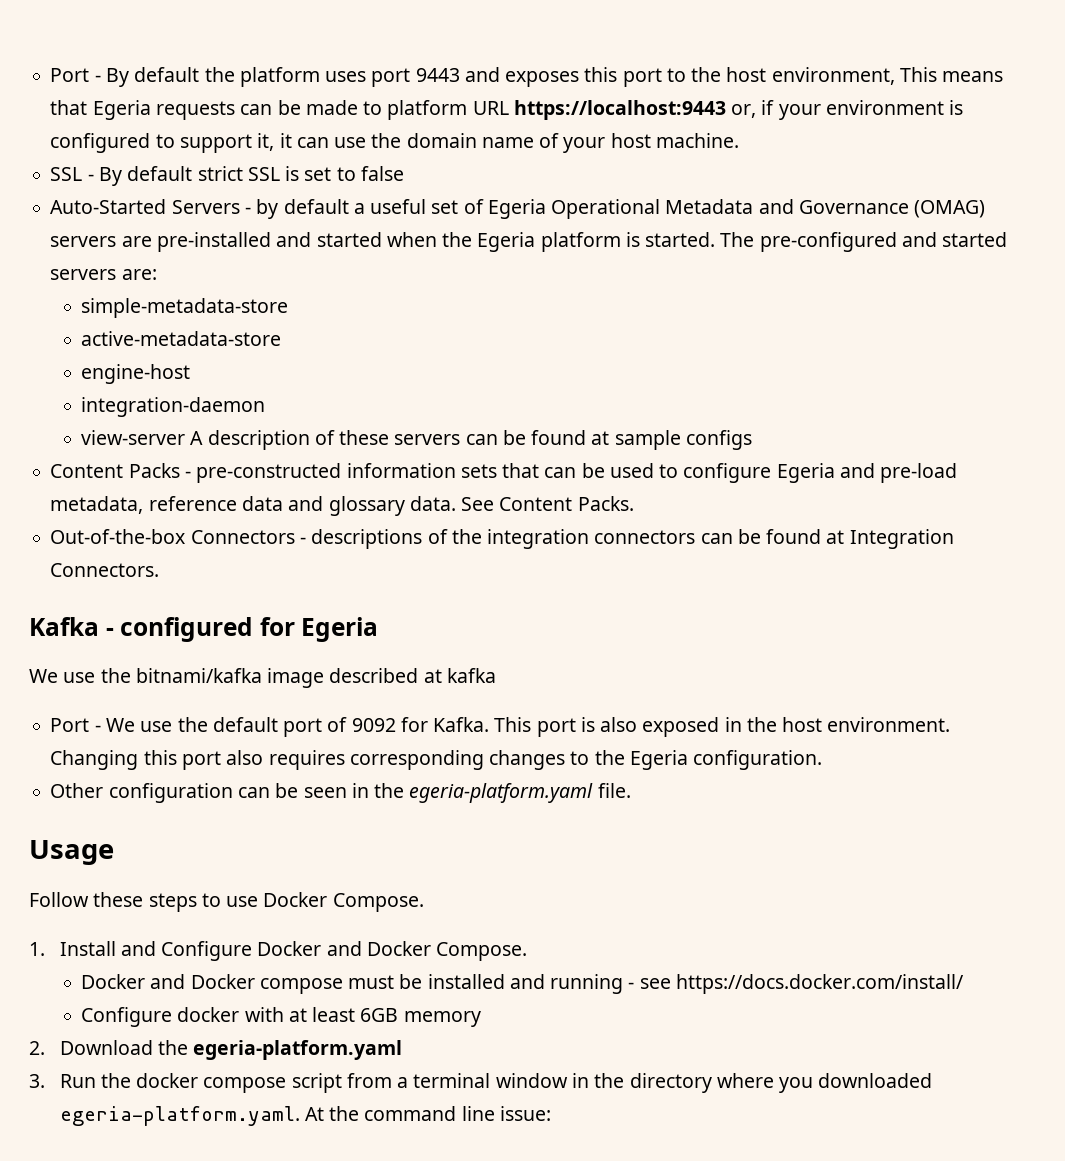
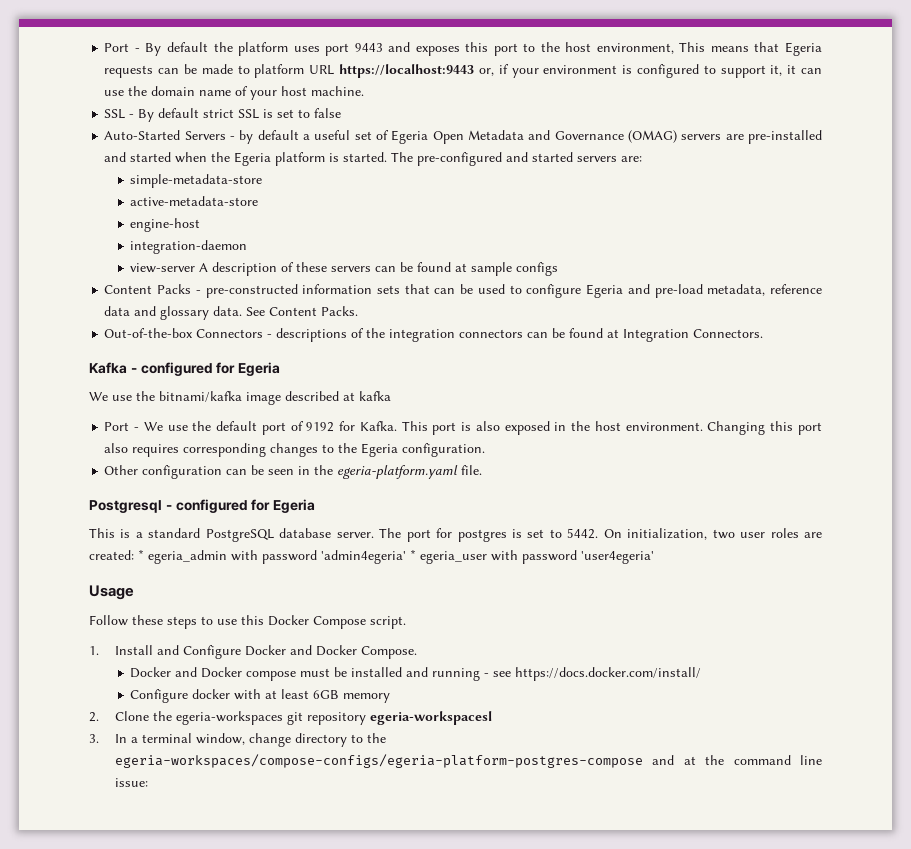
- Auto-Started Servers - by default a useful set of Egeria Operational Metadata and Governance (OMAG) servers are pre-installed and started when the Egeria platform is started.
+ Auto-Started Servers - by default a useful set of Egeria Open Metadata and Governance (OMAG) servers are pre-installed and started when the Egeria platform is started.
- Port - We use the default port of 9092 for Kafka.
+ Port - We use the default port of 9192 for Kafka.
+ Postgresql - configured for Egeria
+ This is a standard PostgreSQL database server. The port for postgres is set to 5442. On initialization, two user roles are created: * egeria_admin with password 'admin4egeria' * egeria_user with password 'user4egeria'
- Follow these steps to use Docker Compose.
+ Follow these steps to use this Docker Compose script.
- 2. Download the egeria-platform.yaml
- 3. Run the docker compose script from a terminal window in the directory where you downloaded egeria-platform.yaml. At the command line issue:
+ 2. Clone the egeria-workspaces git repository egeria-workspacesl
+ 3. In a terminal window, change directory to the egeria-workspaces/compose-configs/egeria-platform-postgres-compose and at the command line issue:

